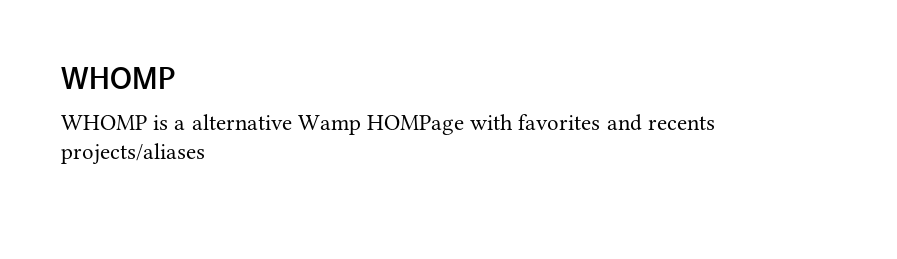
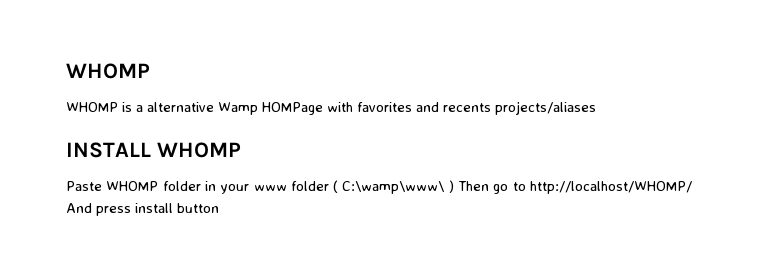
+ INSTALL WHOMP
+ Paste WHOMP folder in your www folder ( C:\wamp\www\ ) Then go to http://localhost/WHOMP/ And press install button

